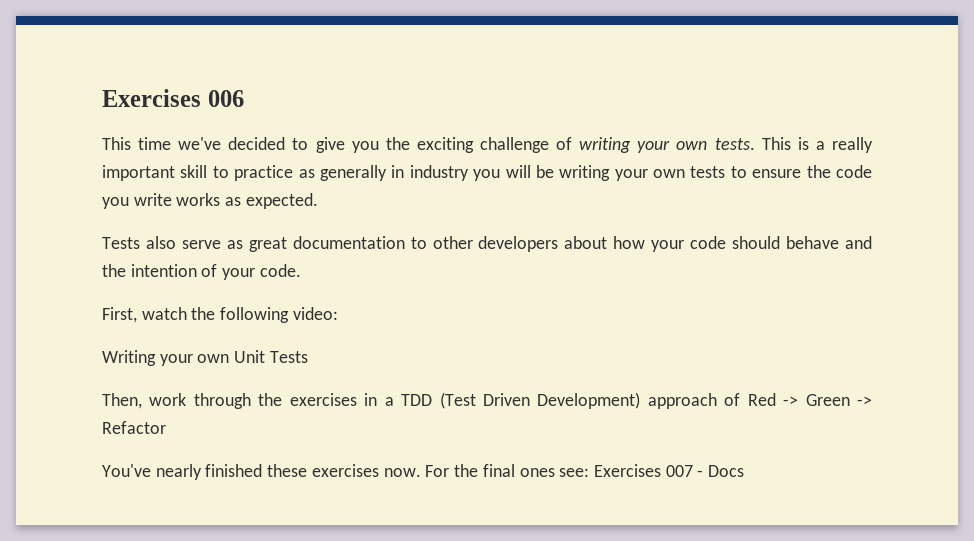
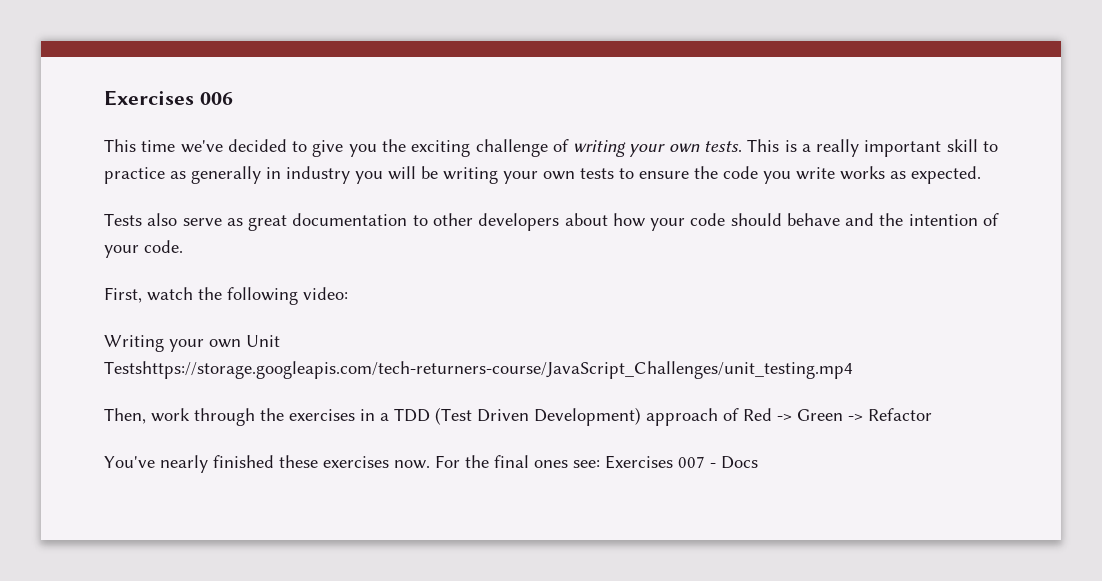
- Writing your own Unit Tests
+ Writing your own Unit Testshttps://storage.googleapis.com/tech-returners-course/JavaScript_Challenges/unit_testing.mp4

